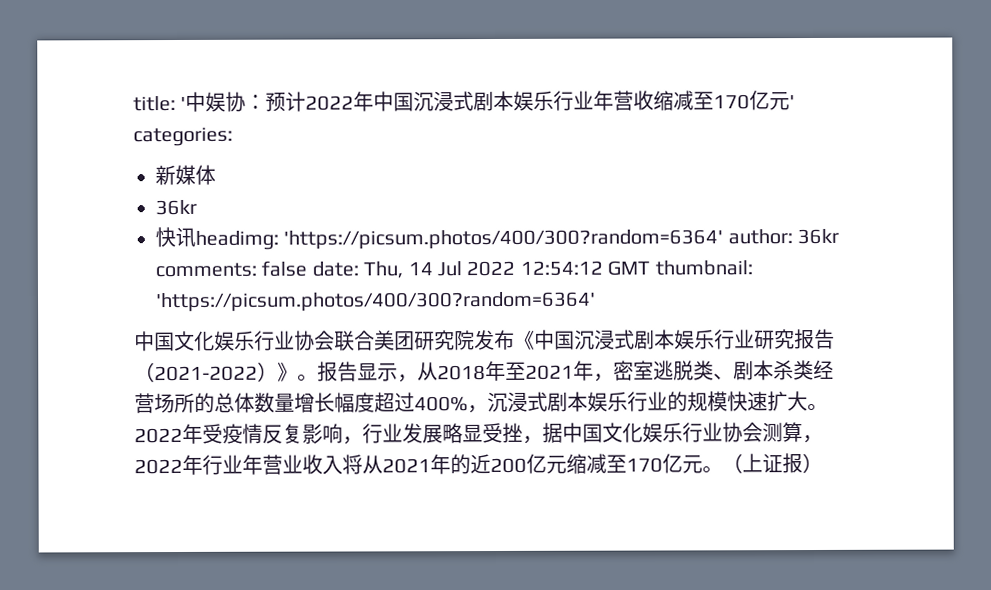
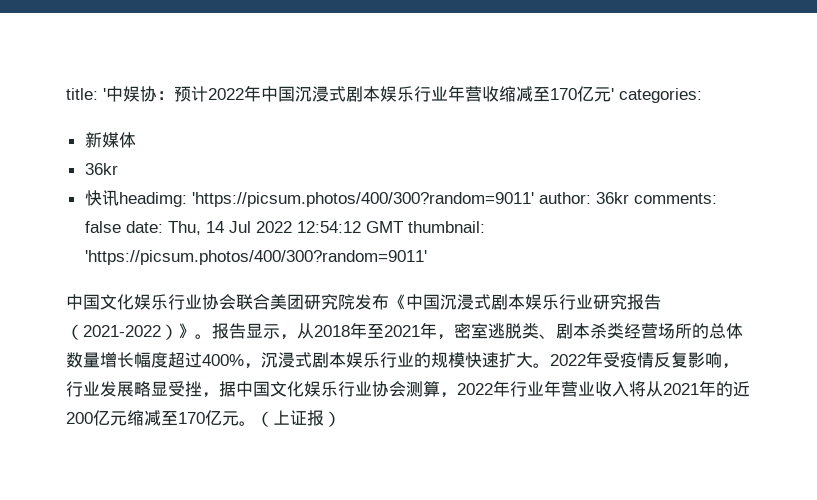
- 快讯headimg: 'https://picsum.photos/400/300?random=6364' author: 36kr comments: false date: Thu, 14 Jul 2022 12:54:12 GMT thumbnail: 'https://picsum.photos/400/300?random=6364'
+ 快讯headimg: 'https://picsum.photos/400/300?random=9011' author: 36kr comments: false date: Thu, 14 Jul 2022 12:54:12 GMT thumbnail: 'https://picsum.photos/400/300?random=9011'

